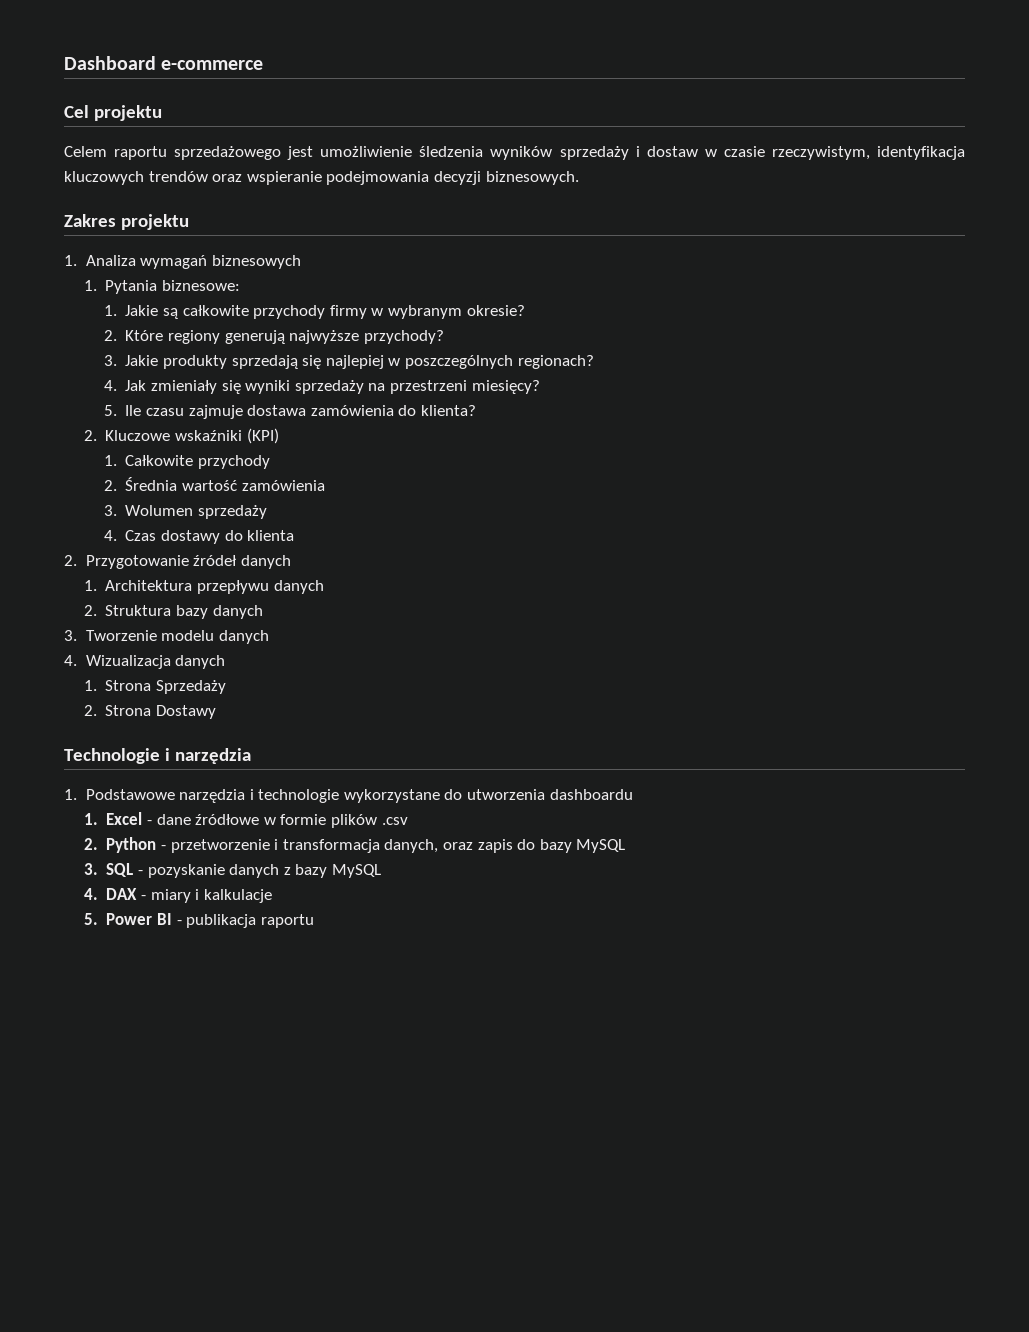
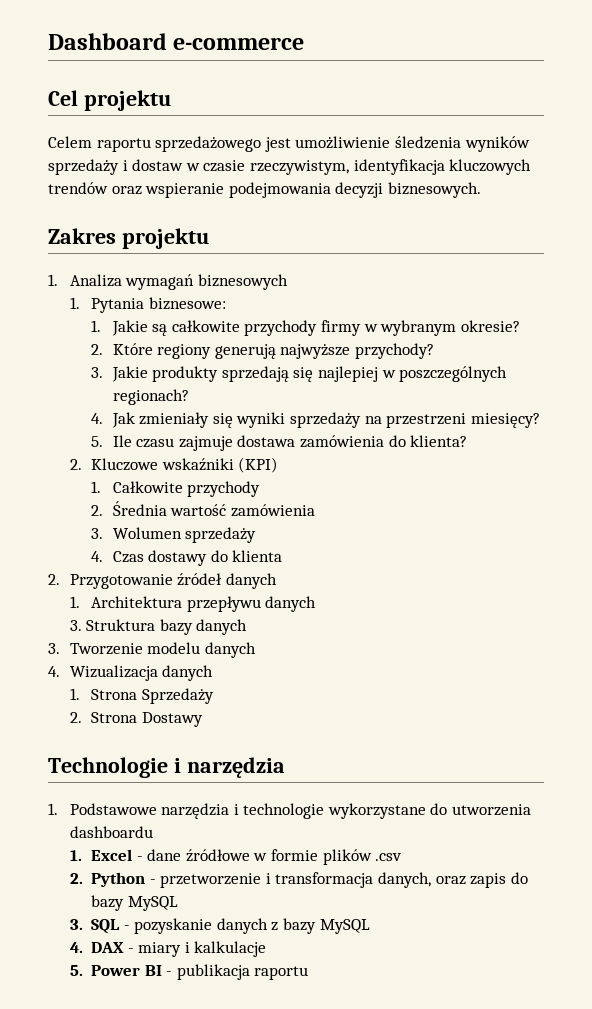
- 2. Struktura bazy danych
+ 3. Struktura bazy danych

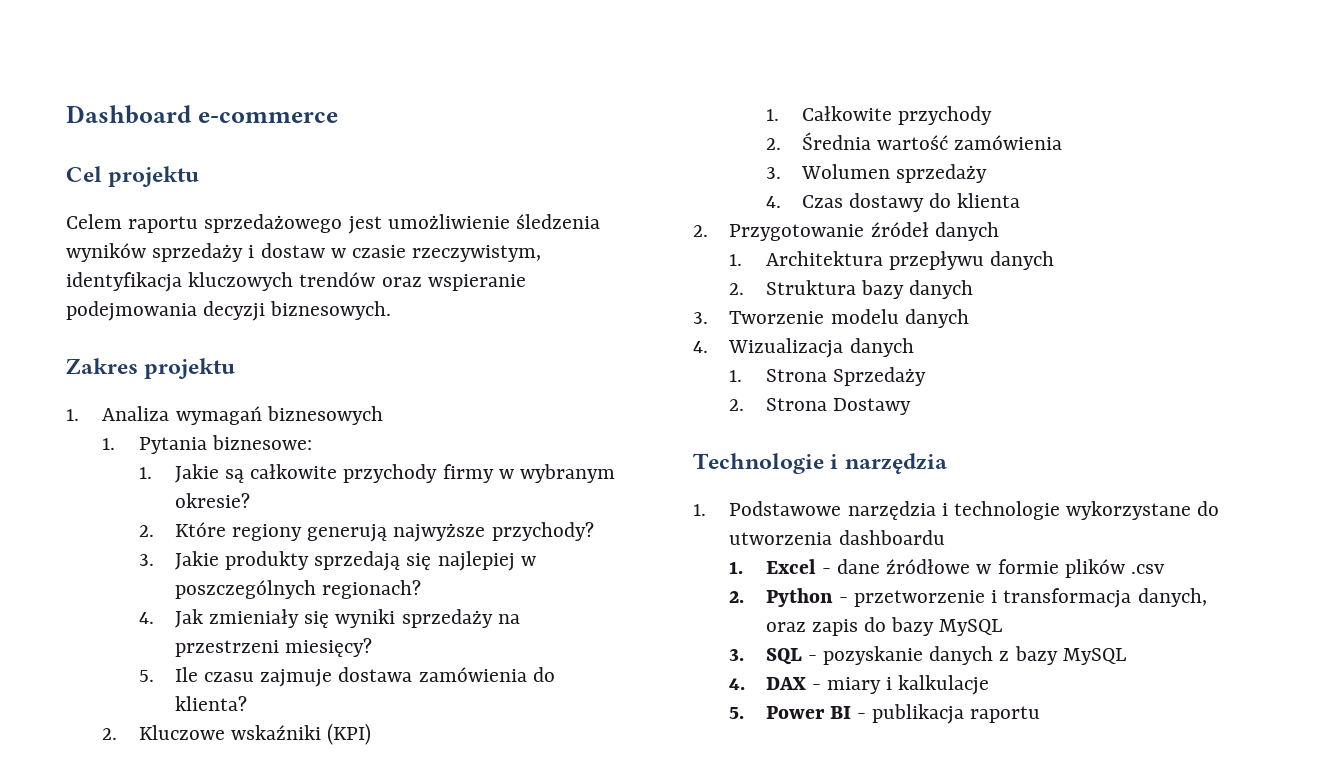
- 3. Struktura bazy danych
+ 2. Struktura bazy danych

